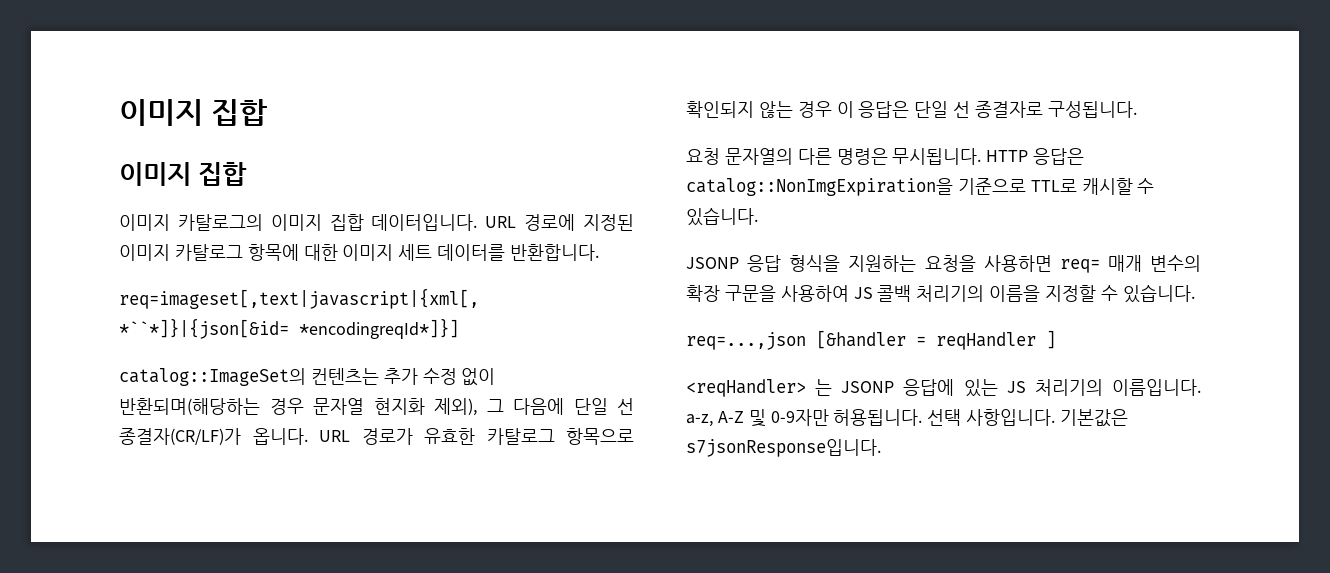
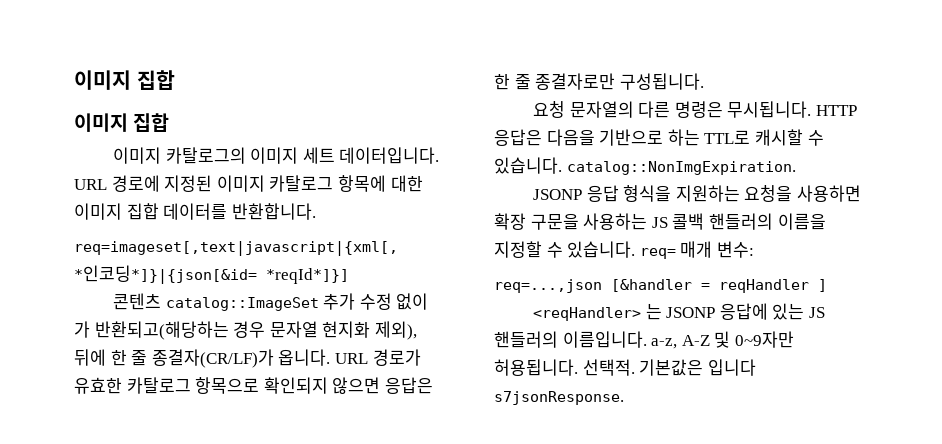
- 이미지 카탈로그의 이미지 집합 데이터입니다.
+ 이미지 카탈로그의 이미지 세트 데이터입니다.
- URL 경로에 지정된 이미지 카탈로그 항목에 대한 이미지 세트 데이터를 반환합니다.
+ URL 경로에 지정된 이미지 카탈로그 항목에 대한 이미지 집합 데이터를 반환합니다.
- req=imageset[,text|javascript|{xml[, *``*]}|{json[&id= *encodingreqId*]}]
- catalog::ImageSet의 컨텐츠는 추가 수정 없이 반환되며(해당하는 경우 문자열 현지화 제외), 그 다음에 단일 선 종결자(CR/LF)가 옵니다.
+ req=imageset[,text|javascript|{xml[, *인코딩*]}|{json[&id= *reqId*]}]
+ 콘텐츠 catalog::ImageSet 추가 수정 없이 가 반환되고(해당하는 경우 문자열 현지화 제외), 뒤에 한 줄 종결자(CR/LF)가 옵니다.
- URL 경로가 유효한 카탈로그 항목으로 확인되지 않는 경우 이 응답은 단일 선 종결자로 구성됩니다.
+ URL 경로가 유효한 카탈로그 항목으로 확인되지 않으면 응답은 한 줄 종결자로만 구성됩니다.
- HTTP 응답은 catalog::NonImgExpiration을 기준으로 TTL로 캐시할 수 있습니다.
+ HTTP 응답은 다음을 기반으로 하는 TTL로 캐시할 수 있습니다. catalog::NonImgExpiration.
- JSONP 응답 형식을 지원하는 요청을 사용하면 req= 매개 변수의 확장 구문을 사용하여 JS 콜백 처리기의 이름을 지정할 수 있습니다.
+ JSONP 응답 형식을 지원하는 요청을 사용하면 확장 구문을 사용하는 JS 콜백 핸들러의 이름을 지정할 수 있습니다. req= 매개 변수:
- <reqHandler> 는 JSONP 응답에 있는 JS 처리기의 이름입니다. a-z, A-Z 및 0-9자만 허용됩니다. 선택 사항입니다. 기본값은 s7jsonResponse입니다.
+ <reqHandler> 는 JSONP 응답에 있는 JS 핸들러의 이름입니다. a-z, A-Z 및 0~9자만 허용됩니다. 선택적. 기본값은 입니다 s7jsonResponse.

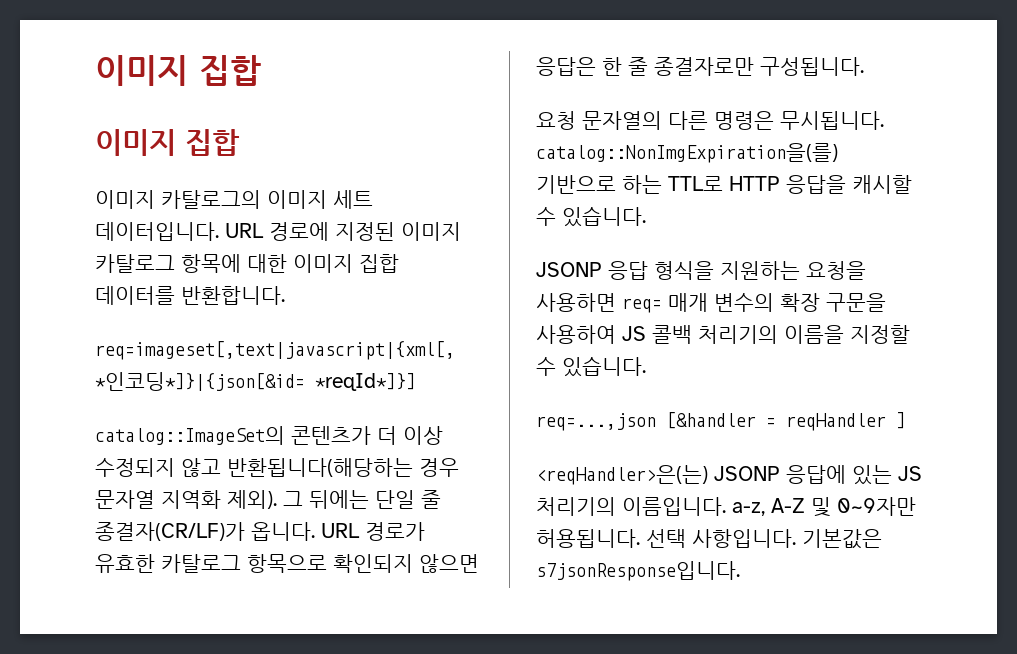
- 콘텐츠 catalog::ImageSet 추가 수정 없이 가 반환되고(해당하는 경우 문자열 현지화 제외), 뒤에 한 줄 종결자(CR/LF)가 옵니다.
+ catalog::ImageSet의 콘텐츠가 더 이상 수정되지 않고 반환됩니다(해당하는 경우 문자열 지역화 제외). 그 뒤에는 단일 줄 종결자(CR/LF)가 옵니다.
- 요청 문자열의 다른 명령은 무시됩니다. HTTP 응답은 다음을 기반으로 하는 TTL로 캐시할 수 있습니다. catalog::NonImgExpiration.
+ 요청 문자열의 다른 명령은 무시됩니다. catalog::NonImgExpiration을(를) 기반으로 하는 TTL로 HTTP 응답을 캐시할 수 있습니다.
- JSONP 응답 형식을 지원하는 요청을 사용하면 확장 구문을 사용하는 JS 콜백 핸들러의 이름을 지정할 수 있습니다. req= 매개 변수:
+ JSONP 응답 형식을 지원하는 요청을 사용하면 req= 매개 변수의 확장 구문을 사용하여 JS 콜백 처리기의 이름을 지정할 수 있습니다.
- <reqHandler> 는 JSONP 응답에 있는 JS 핸들러의 이름입니다. a-z, A-Z 및 0~9자만 허용됩니다.
+ <reqHandler>은(는) JSONP 응답에 있는 JS 처리기의 이름입니다. a-z, A-Z 및 0~9자만 허용됩니다.
- 선택적. 기본값은 입니다 s7jsonResponse.
+ 선택 사항입니다. 기본값은 s7jsonResponse입니다.

